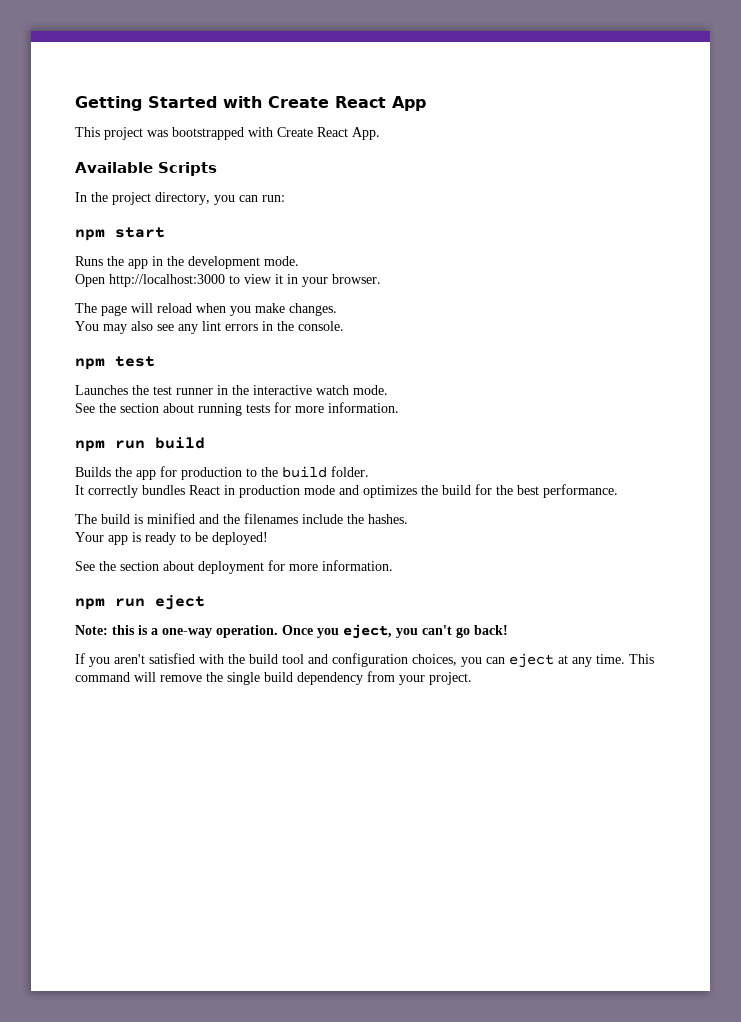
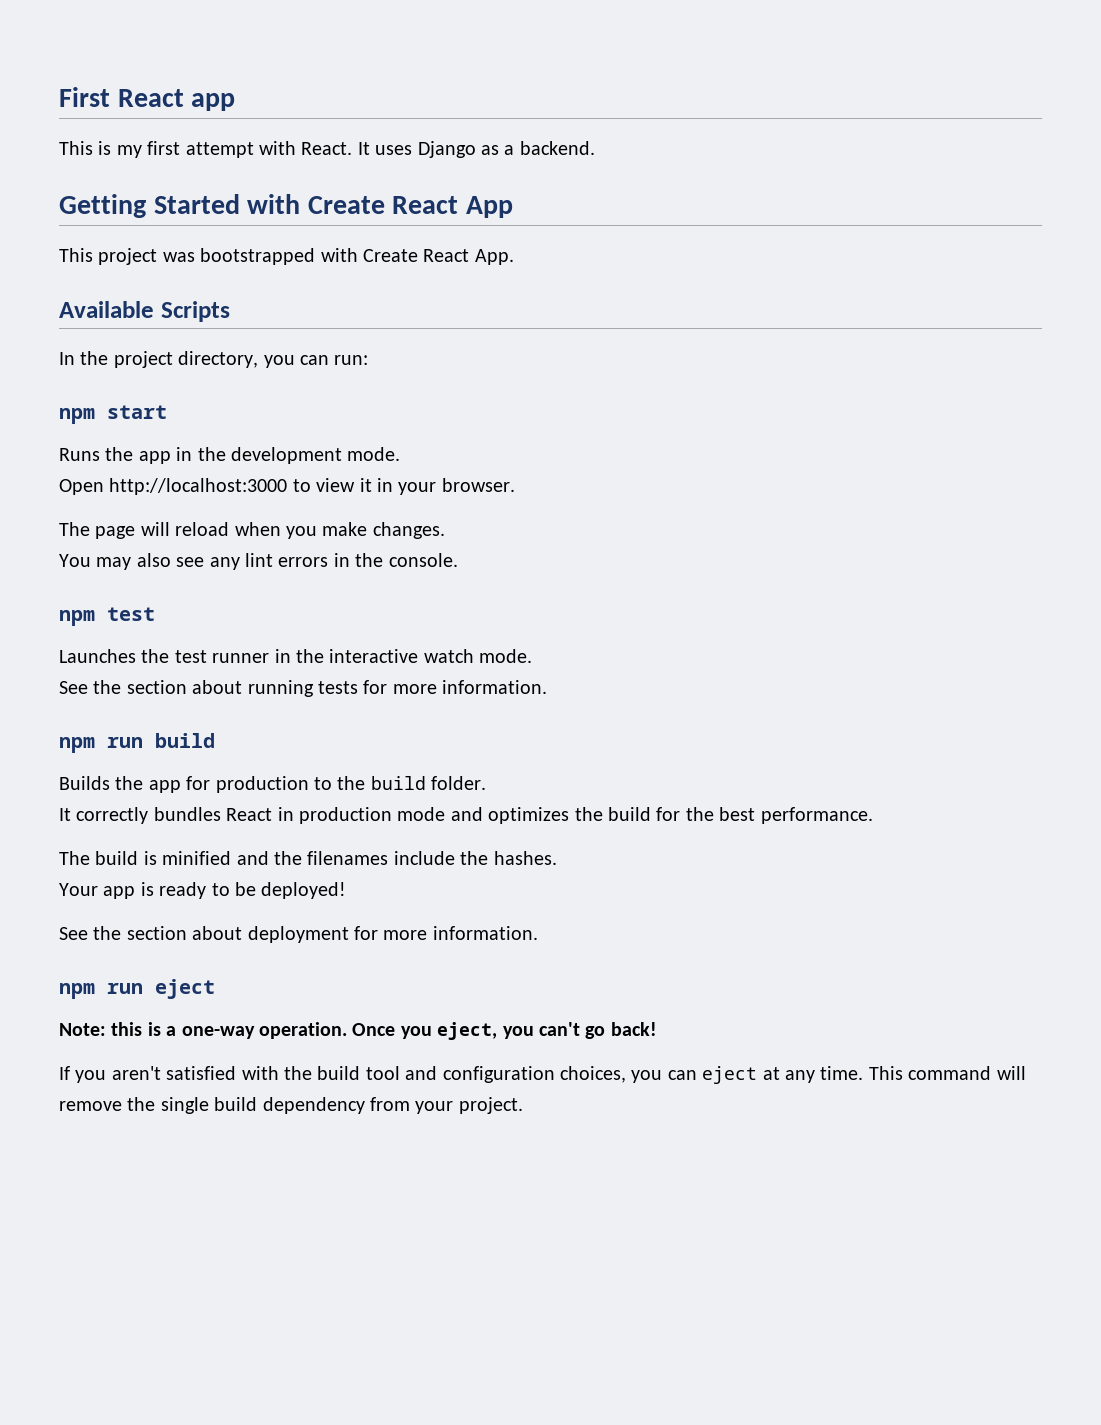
+ First React app
+ This is my first attempt with React. It uses Django as a backend.

